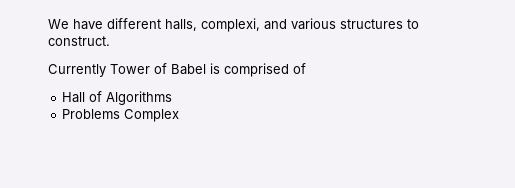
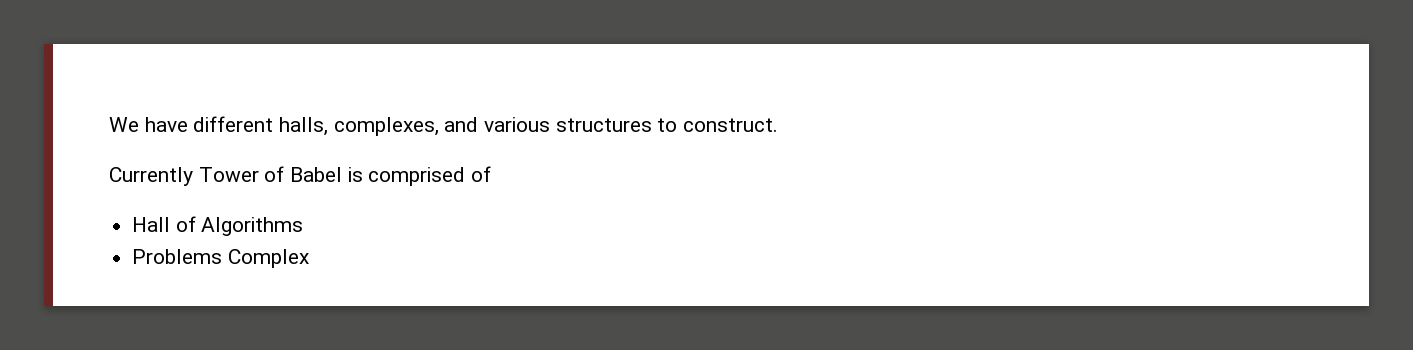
- We have different halls, complexi, and various structures to construct.
+ We have different halls, complexes, and various structures to construct.

